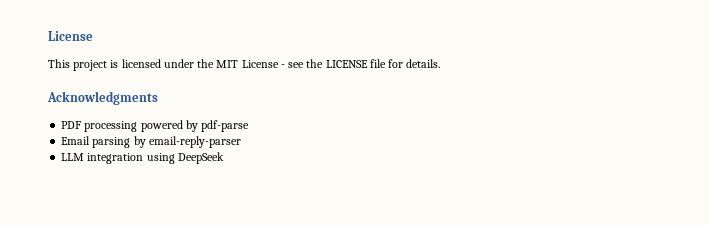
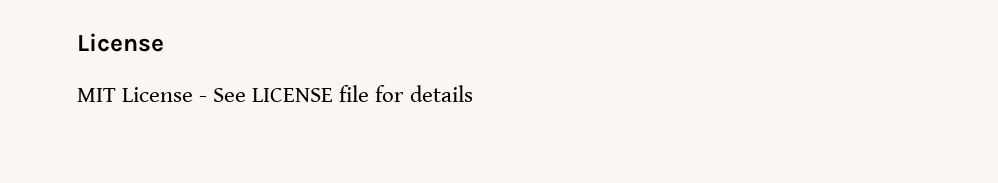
- This project is licensed under the MIT License - see the LICENSE file for details.
- Acknowledgments
- PDF processing powered by pdf-parse
- Email parsing by email-reply-parser
- LLM integration using DeepSeek
+ MIT License - See LICENSE file for details

